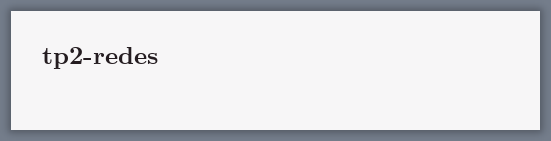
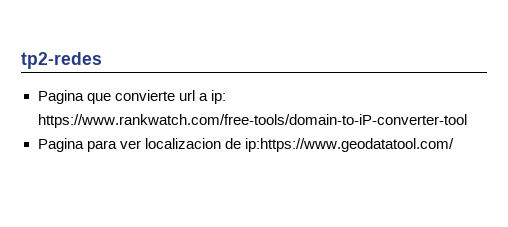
+ Pagina que convierte url a ip: https://www.rankwatch.com/free-tools/domain-to-iP-converter-tool
+ Pagina para ver localizacion de ip:https://www.geodatatool.com/

